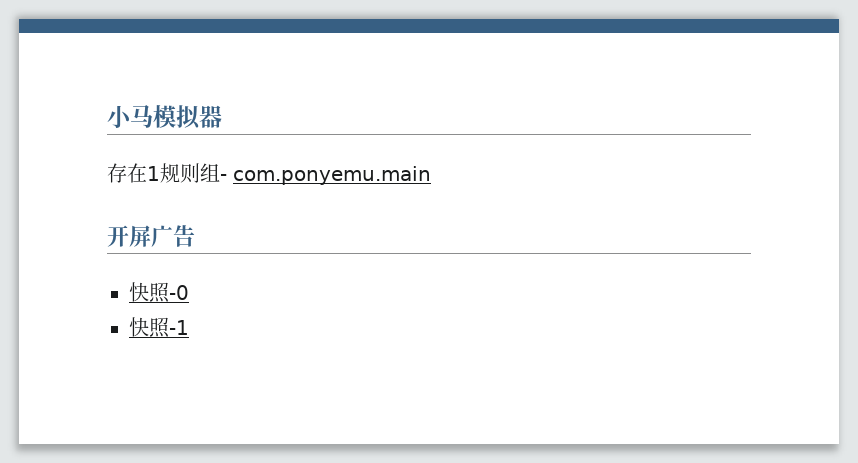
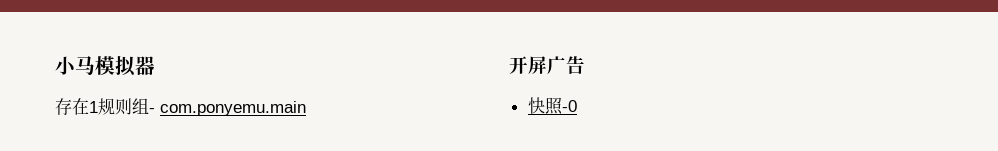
- 快照-1

